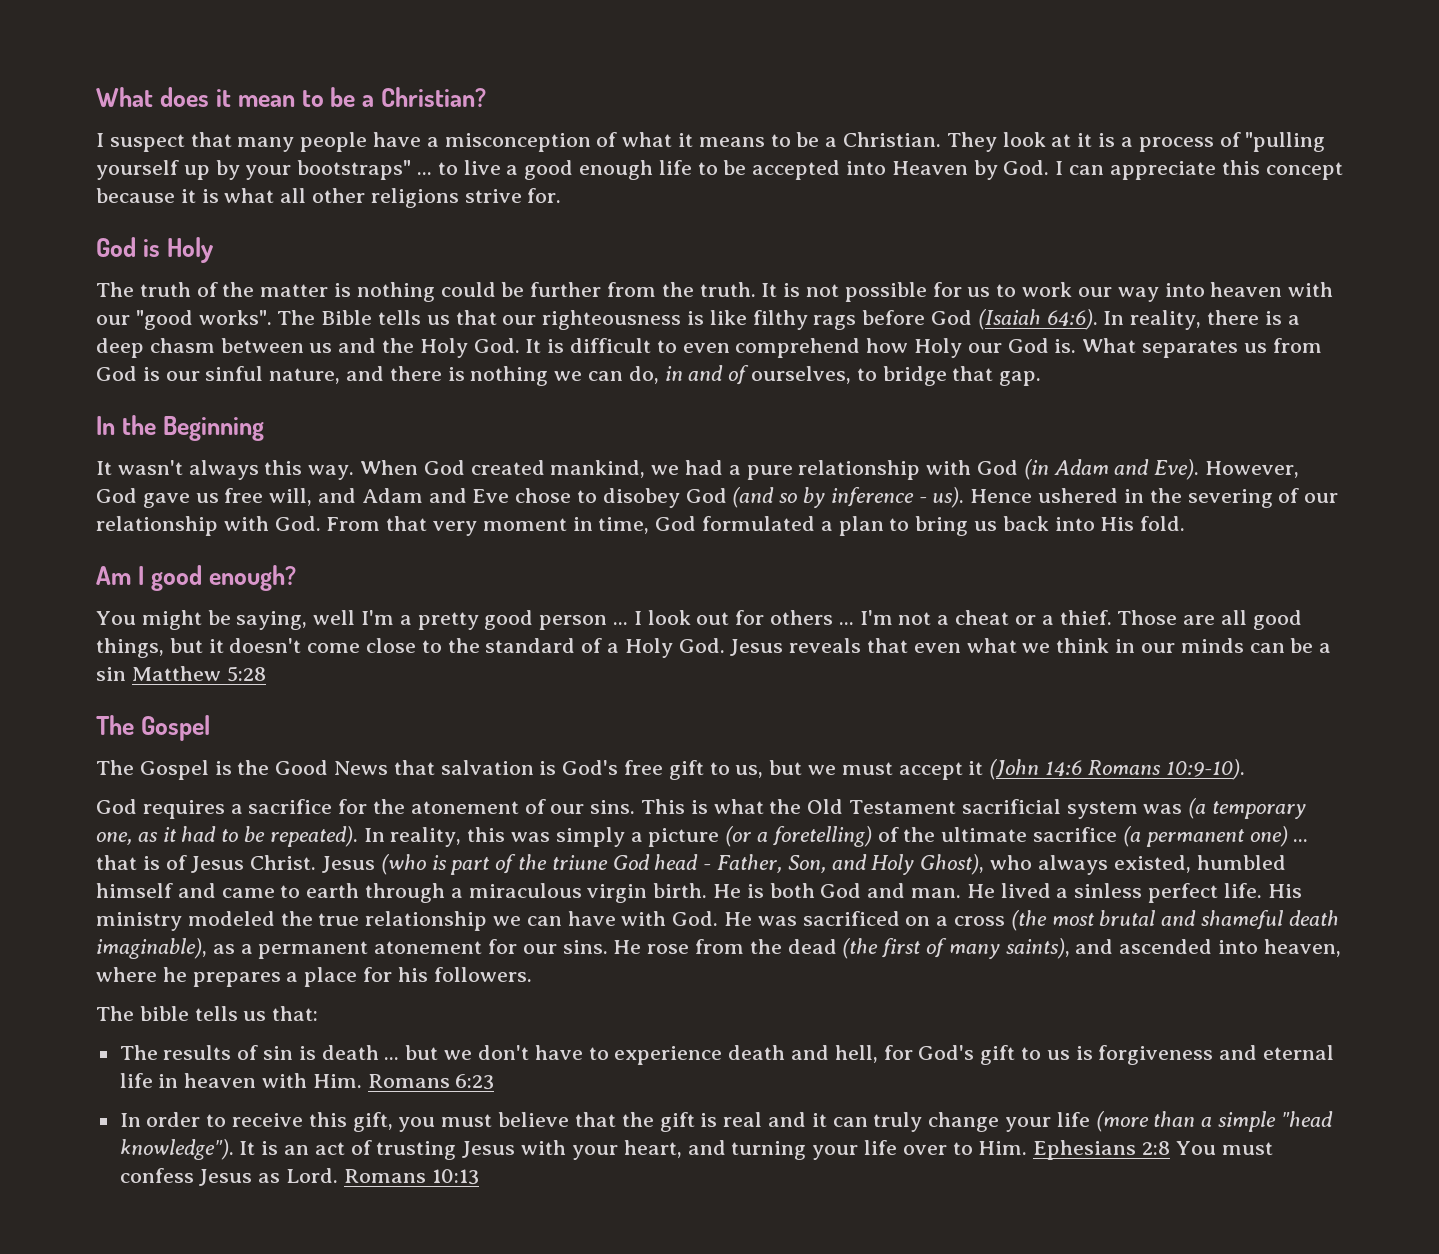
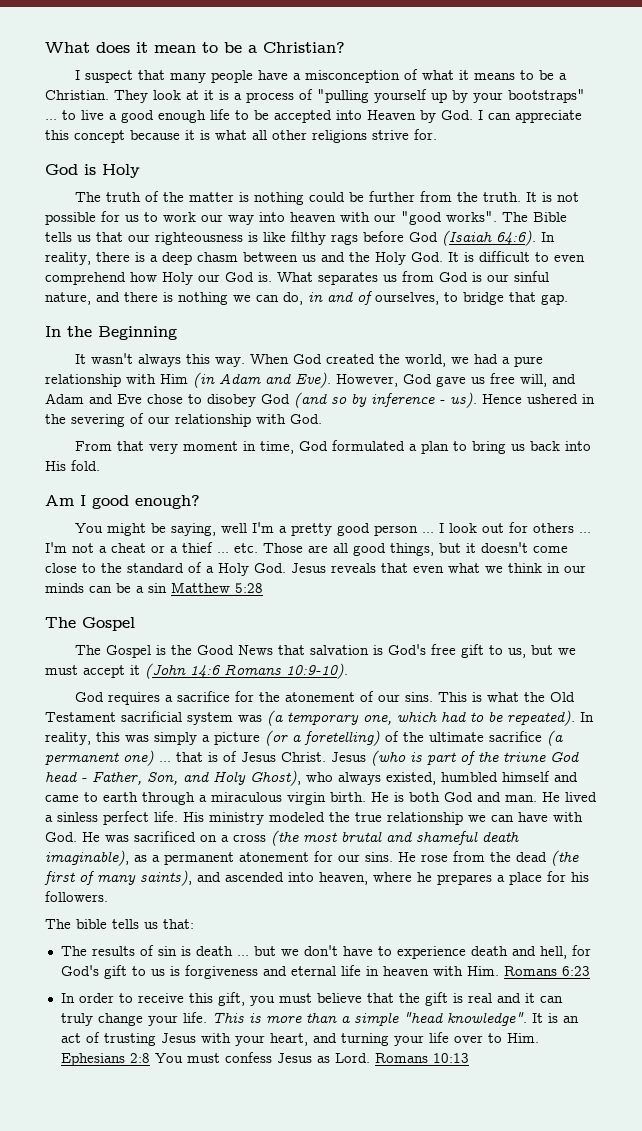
- When God created mankind, we had a pure relationship with God (in Adam and Eve).
+ When God created the world, we had a pure relationship with Him (in Adam and Eve).
- Hence ushered in the severing of our relationship with God. From that very moment in time, God formulated a plan to bring us back into His fold.
+ Hence ushered in the severing of our relationship with God.
+ From that very moment in time, God formulated a plan to bring us back into His fold.
- I'm not a cheat or a thief. Those are all good things, but it doesn't come close to the standard of a Holy God. Jesus reveals that even what we think in our minds can be a sin Matthew 5:28
+ I'm not a cheat or a thief ... etc. Those are all good things, but it doesn't come close to the standard of a Holy God. Jesus reveals that even what we think in our minds can be a sin Matthew 5:28
- This is what the Old Testament sacrificial system was (a temporary one, as it had to be repeated).
+ This is what the Old Testament sacrificial system was (a temporary one, which had to be repeated).
- In order to receive this gift, you must believe that the gift is real and it can truly change your life (more than a simple "head knowledge").
+ In order to receive this gift, you must believe that the gift is real and it can truly change your life. This is more than a simple "head knowledge".

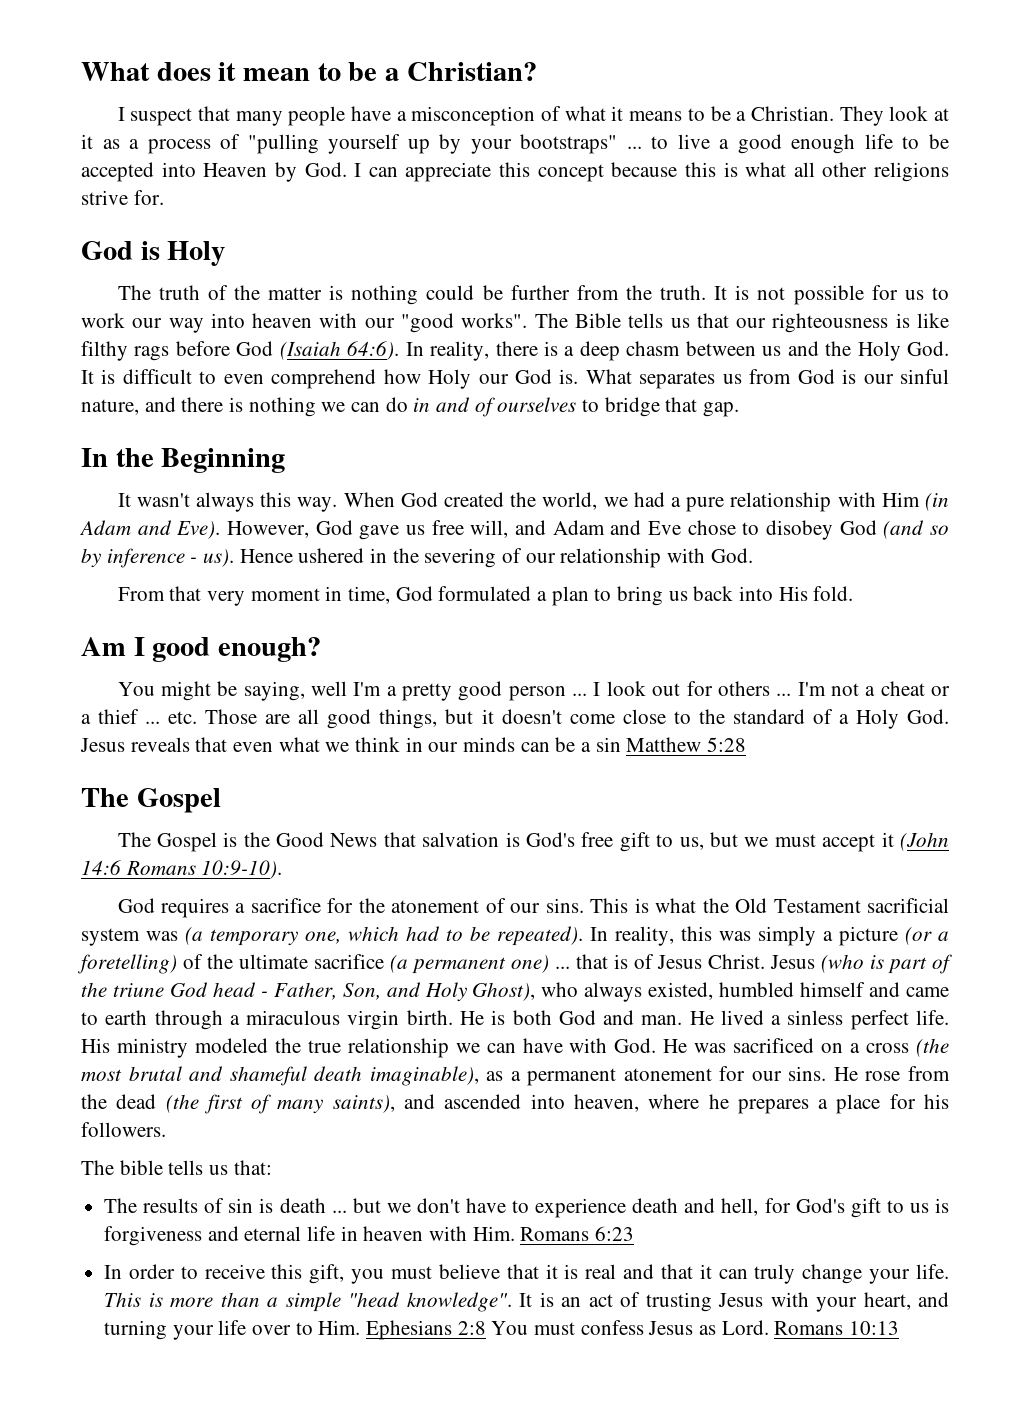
- They look at it is a process of "pulling yourself up by your bootstraps" ... to live a good enough life to be accepted into Heaven by God. I can appreciate this concept because it is what all other religions strive for.
+ They look at it as a process of "pulling yourself up by your bootstraps" ... to live a good enough life to be accepted into Heaven by God. I can appreciate this concept because this is what all other religions strive for.
- What separates us from God is our sinful nature, and there is nothing we can do, in and of ourselves, to bridge that gap.
+ What separates us from God is our sinful nature, and there is nothing we can do in and of ourselves to bridge that gap.
- In order to receive this gift, you must believe that the gift is real and it can truly change your life.
+ In order to receive this gift, you must believe that it is real and that it can truly change your life.

